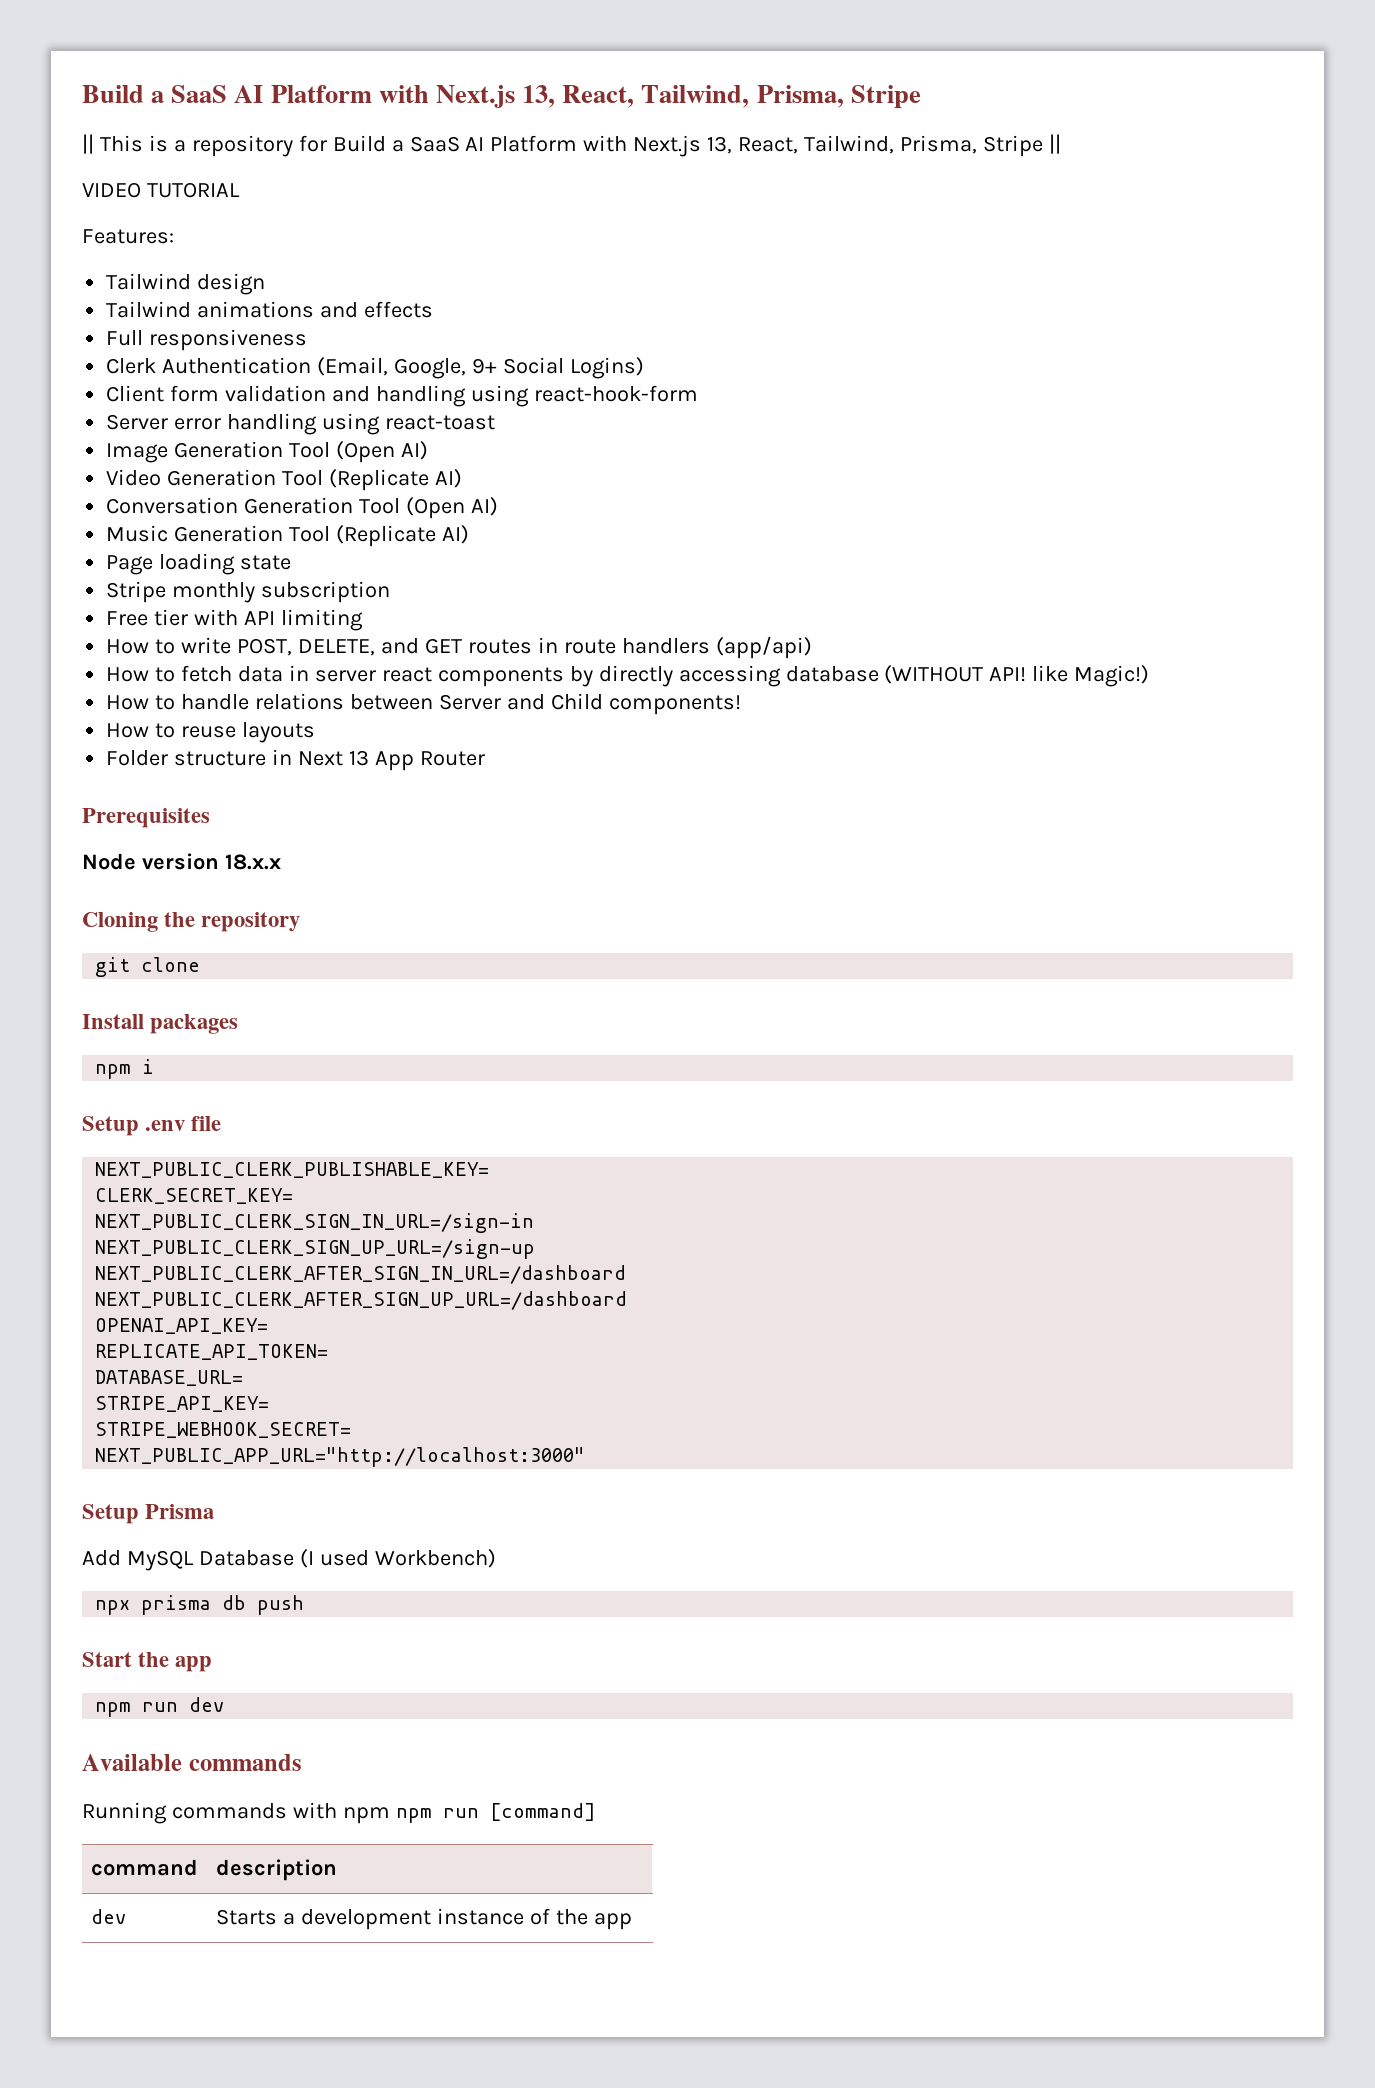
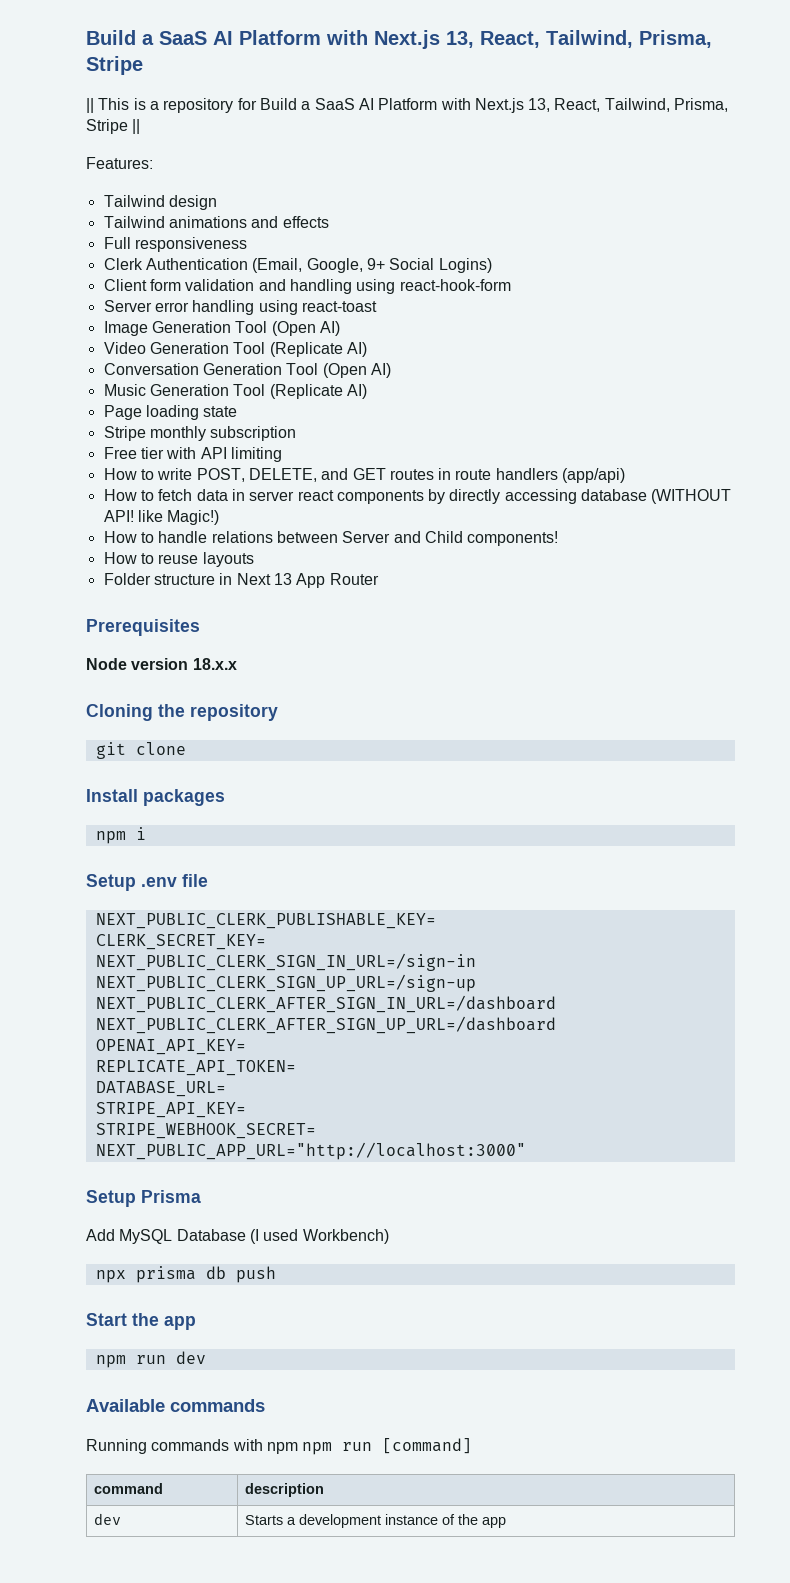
- VIDEO TUTORIAL

